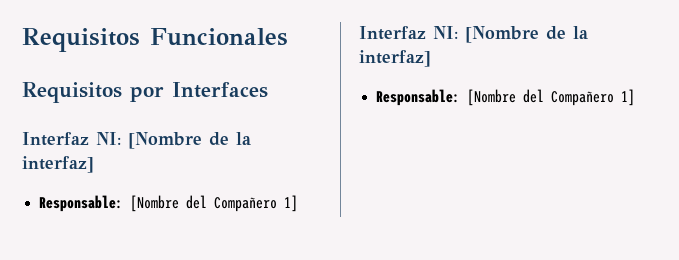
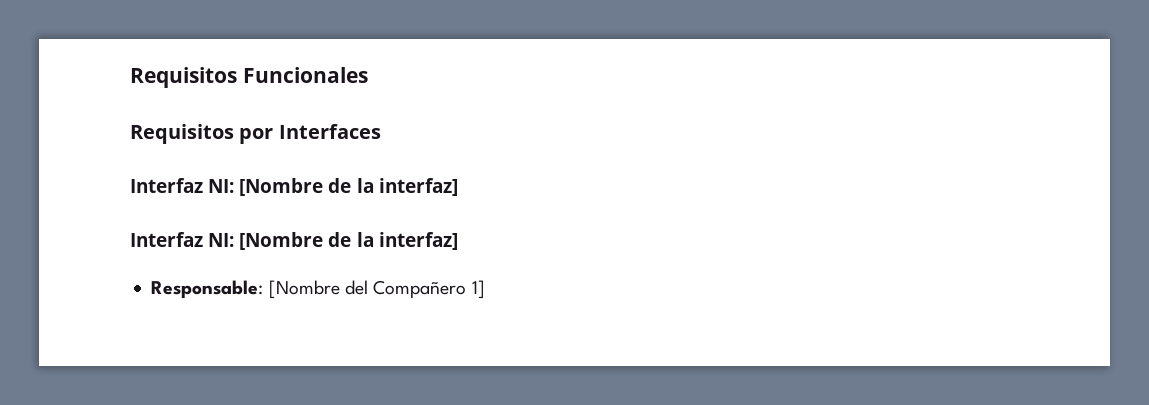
  Requisitos por Interfaces
  Interfaz NI: [Nombre de la interfaz]
- Responsable: [Nombre del Compañero 1]

